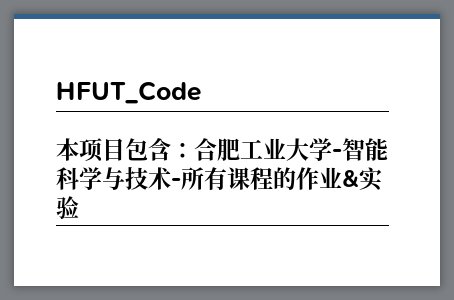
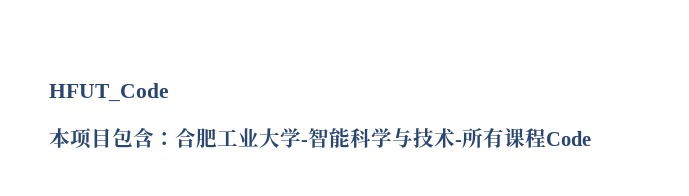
- 本项目包含：合肥工业大学-智能科学与技术-所有课程的作业&实验
+ 本项目包含：合肥工业大学-智能科学与技术-所有课程Code

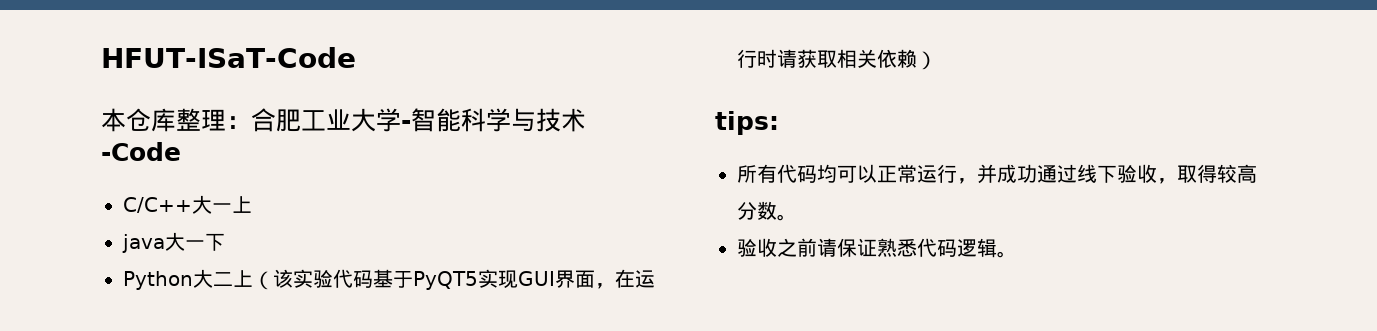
- HFUT_Code
+ HFUT-ISaT-Code
- 本项目包含：合肥工业大学-智能科学与技术-所有课程Code
+ 本仓库整理：合肥工业大学-智能科学与技术-Code
+ C/C++大一上
+ java大一下
+ Python大二上（该实验代码基于PyQT5实现GUI界面，在运行时请获取相关依赖）
+ tips:
+ 所有代码均可以正常运行，并成功通过线下验收，取得较高分数。
+ 验收之前请保证熟悉代码逻辑。

